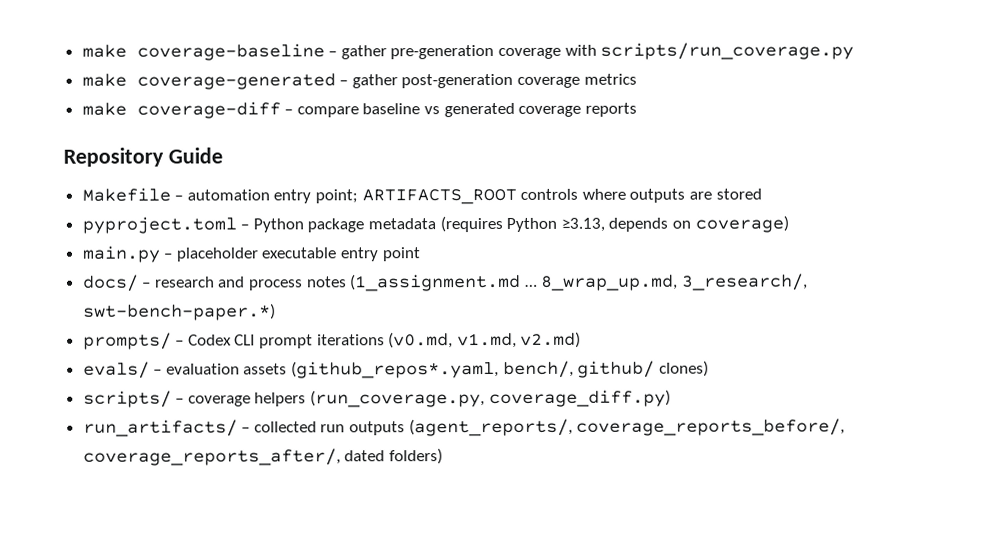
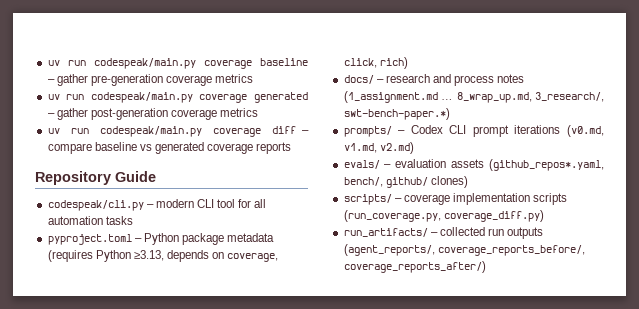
- make coverage-baseline – gather pre-generation coverage with scripts/run_coverage.py
- make coverage-generated – gather post-generation coverage metrics
+ uv run codespeak/main.py coverage baseline – gather pre-generation coverage metrics
+ uv run codespeak/main.py coverage generated – gather post-generation coverage metrics
- make coverage-diff – compare baseline vs generated coverage reports
+ uv run codespeak/main.py coverage diff – compare baseline vs generated coverage reports
- Makefile – automation entry point; ARTIFACTS_ROOT controls where outputs are stored
+ codespeak/cli.py – modern CLI tool for all automation tasks
- pyproject.toml – Python package metadata (requires Python ≥3.13, depends on coverage)
- main.py – placeholder executable entry point
+ pyproject.toml – Python package metadata (requires Python ≥3.13, depends on coverage, click, rich)
- scripts/ – coverage helpers (run_coverage.py, coverage_diff.py)
+ scripts/ – coverage implementation scripts (run_coverage.py, coverage_diff.py)
- run_artifacts/ – collected run outputs (agent_reports/, coverage_reports_before/, coverage_reports_after/, dated folders)
+ run_artifacts/ – collected run outputs (agent_reports/, coverage_reports_before/, coverage_reports_after/)

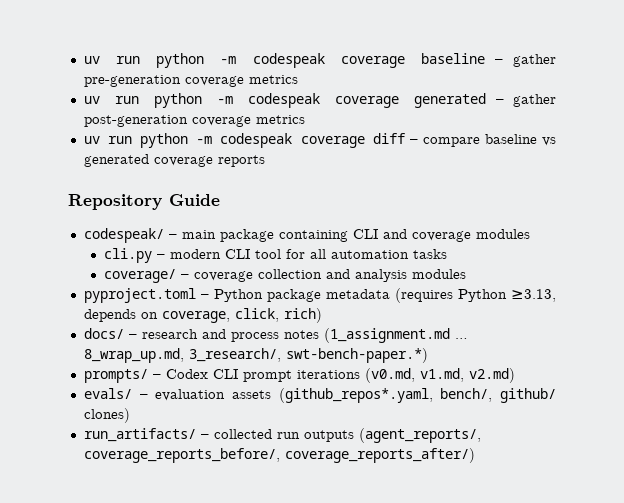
- uv run codespeak/main.py coverage baseline – gather pre-generation coverage metrics
+ uv run python -m codespeak coverage baseline – gather pre-generation coverage metrics
- uv run codespeak/main.py coverage generated – gather post-generation coverage metrics
+ uv run python -m codespeak coverage generated – gather post-generation coverage metrics
- uv run codespeak/main.py coverage diff – compare baseline vs generated coverage reports
+ uv run python -m codespeak coverage diff – compare baseline vs generated coverage reports
- codespeak/cli.py – modern CLI tool for all automation tasks
+ codespeak/ – main package containing CLI and coverage modules
+ cli.py – modern CLI tool for all automation tasks
+ coverage/ – coverage collection and analysis modules
- scripts/ – coverage implementation scripts (run_coverage.py, coverage_diff.py)

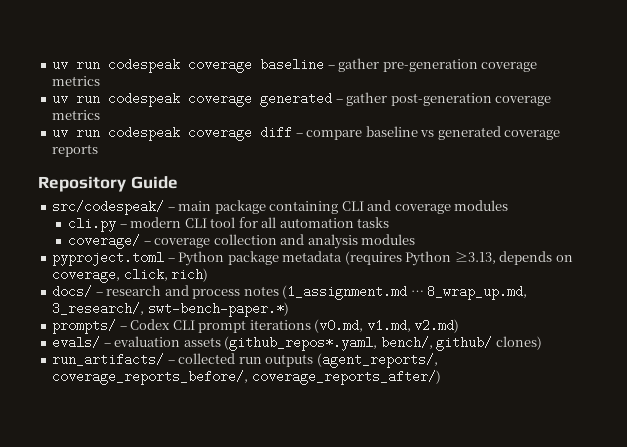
- uv run python -m codespeak coverage baseline – gather pre-generation coverage metrics
+ uv run codespeak coverage baseline – gather pre-generation coverage metrics
- uv run python -m codespeak coverage generated – gather post-generation coverage metrics
+ uv run codespeak coverage generated – gather post-generation coverage metrics
- uv run python -m codespeak coverage diff – compare baseline vs generated coverage reports
+ uv run codespeak coverage diff – compare baseline vs generated coverage reports
- codespeak/ – main package containing CLI and coverage modules
+ src/codespeak/ – main package containing CLI and coverage modules

